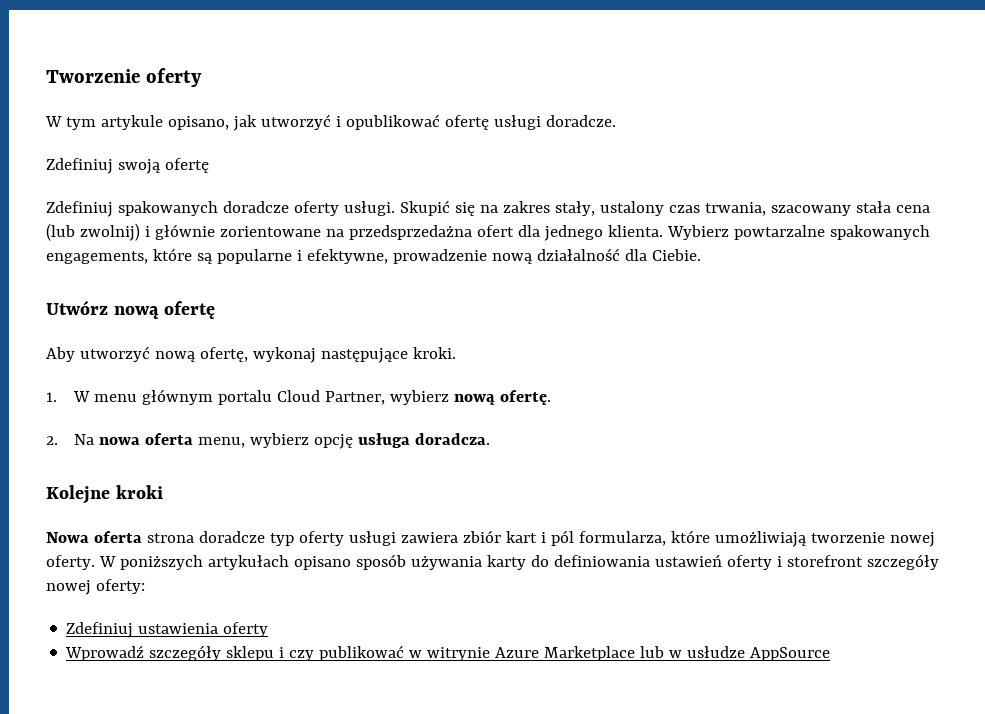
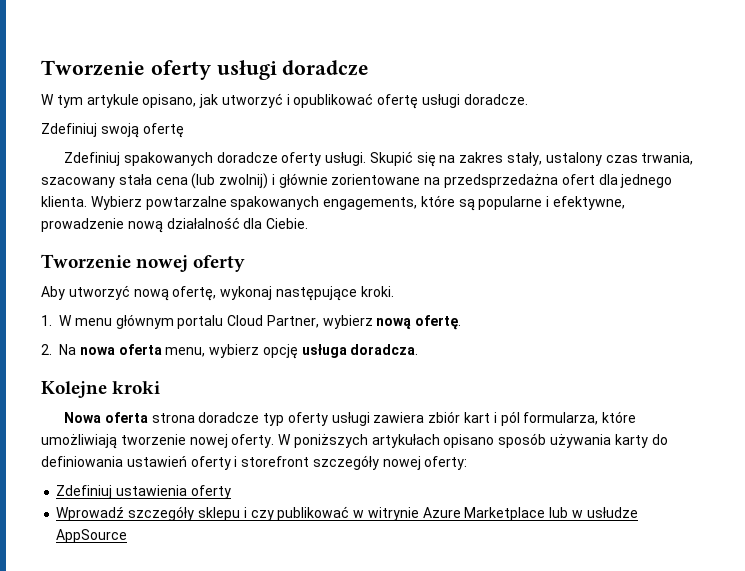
- Tworzenie oferty
+ Tworzenie oferty usługi doradcze
- Utwórz nową ofertę
+ Tworzenie nowej oferty

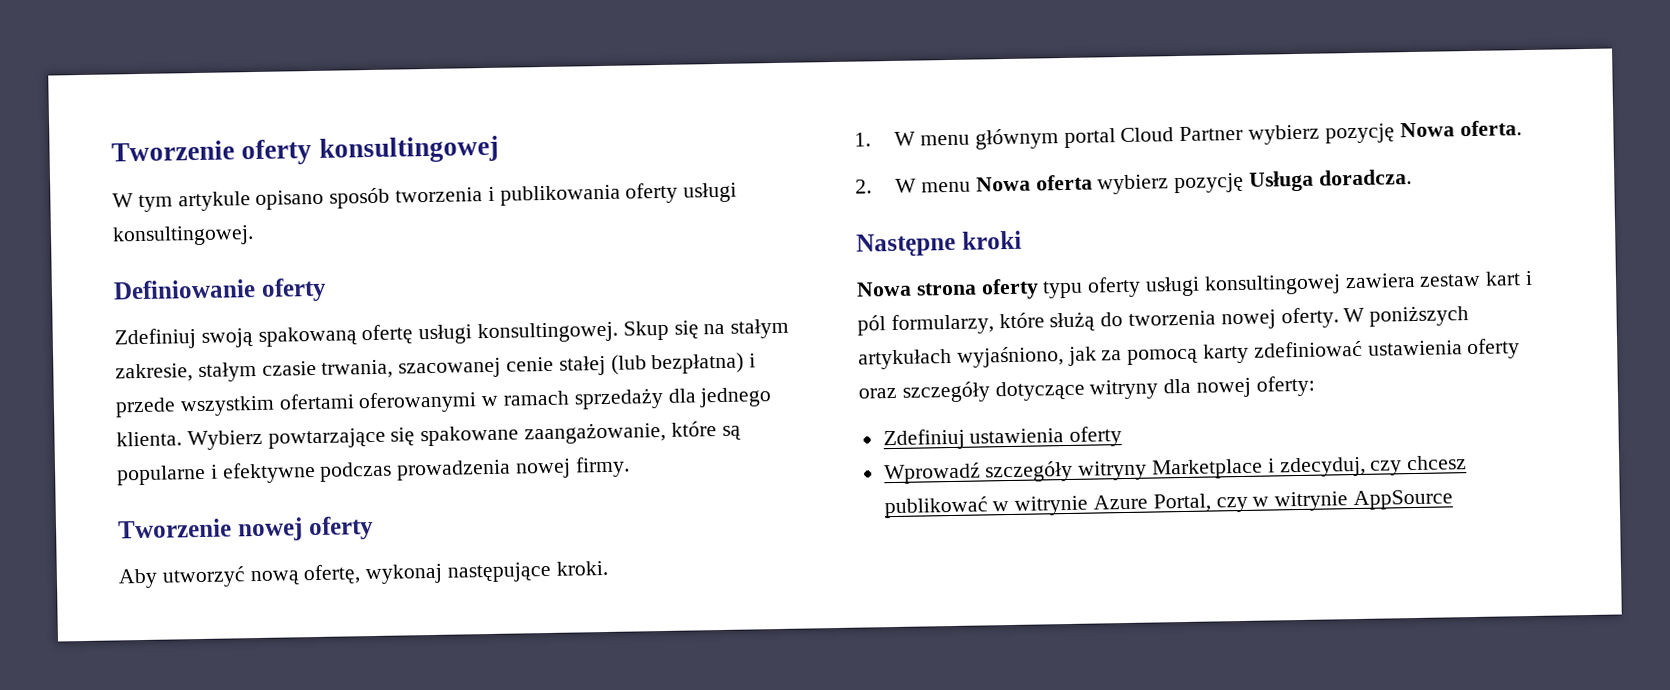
- Tworzenie oferty usługi doradcze
+ Tworzenie oferty konsultingowej
- W tym artykule opisano, jak utworzyć i opublikować ofertę usługi doradcze.
+ W tym artykule opisano sposób tworzenia i publikowania oferty usługi konsultingowej.
+ Definiowanie oferty
- Zdefiniuj swoją ofertę
- Zdefiniuj spakowanych doradcze oferty usługi. Skupić się na zakres stały, ustalony czas trwania, szacowany stała cena (lub zwolnij) i głównie zorientowane na przedsprzedażna ofert dla jednego klienta. Wybierz powtarzalne spakowanych engagements, które są popularne i efektywne, prowadzenie nową działalność dla Ciebie.
+ Zdefiniuj swoją spakowaną ofertę usługi konsultingowej. Skup się na stałym zakresie, stałym czasie trwania, szacowanej cenie stałej (lub bezpłatna) i przede wszystkim ofertami oferowanymi w ramach sprzedaży dla jednego klienta. Wybierz powtarzające się spakowane zaangażowanie, które są popularne i efektywne podczas prowadzenia nowej firmy.
- 1. W menu głównym portalu Cloud Partner, wybierz nową ofertę.
- 2. Na nowa oferta menu, wybierz opcję usługa doradcza.
+ 1. W menu głównym portal Cloud Partner wybierz pozycję Nowa oferta.
+ 2. W menu Nowa oferta wybierz pozycję Usługa doradcza.
- Kolejne kroki
+ Następne kroki
- Nowa oferta strona doradcze typ oferty usługi zawiera zbiór kart i pól formularza, które umożliwiają tworzenie nowej oferty.
+ Nowa strona oferty typu oferty usługi konsultingowej zawiera zestaw kart i pól formularzy, które służą do tworzenia nowej oferty.
- W poniższych artykułach opisano sposób używania karty do definiowania ustawień oferty i storefront szczegóły nowej oferty:
+ W poniższych artykułach wyjaśniono, jak za pomocą karty zdefiniować ustawienia oferty oraz szczegóły dotyczące witryny dla nowej oferty:
- Wprowadź szczegóły sklepu i czy publikować w witrynie Azure Marketplace lub w usłudze AppSource
+ Wprowadź szczegóły witryny Marketplace i zdecyduj, czy chcesz publikować w witrynie Azure Portal, czy w witrynie AppSource

